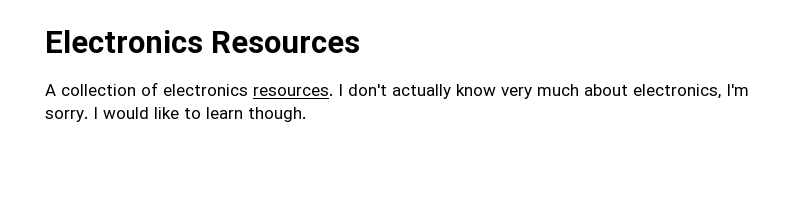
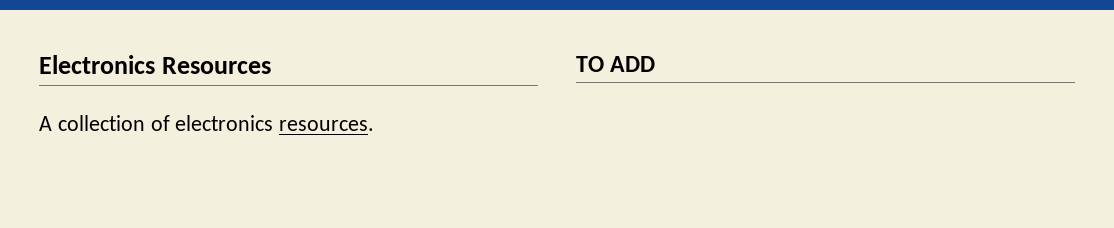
- A collection of electronics resources. I don't actually know very much about electronics, I'm sorry. I would like to learn though.
+ A collection of electronics resources.
+ TO ADD

